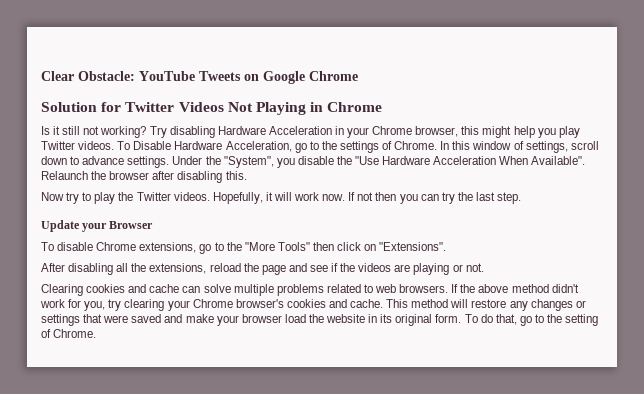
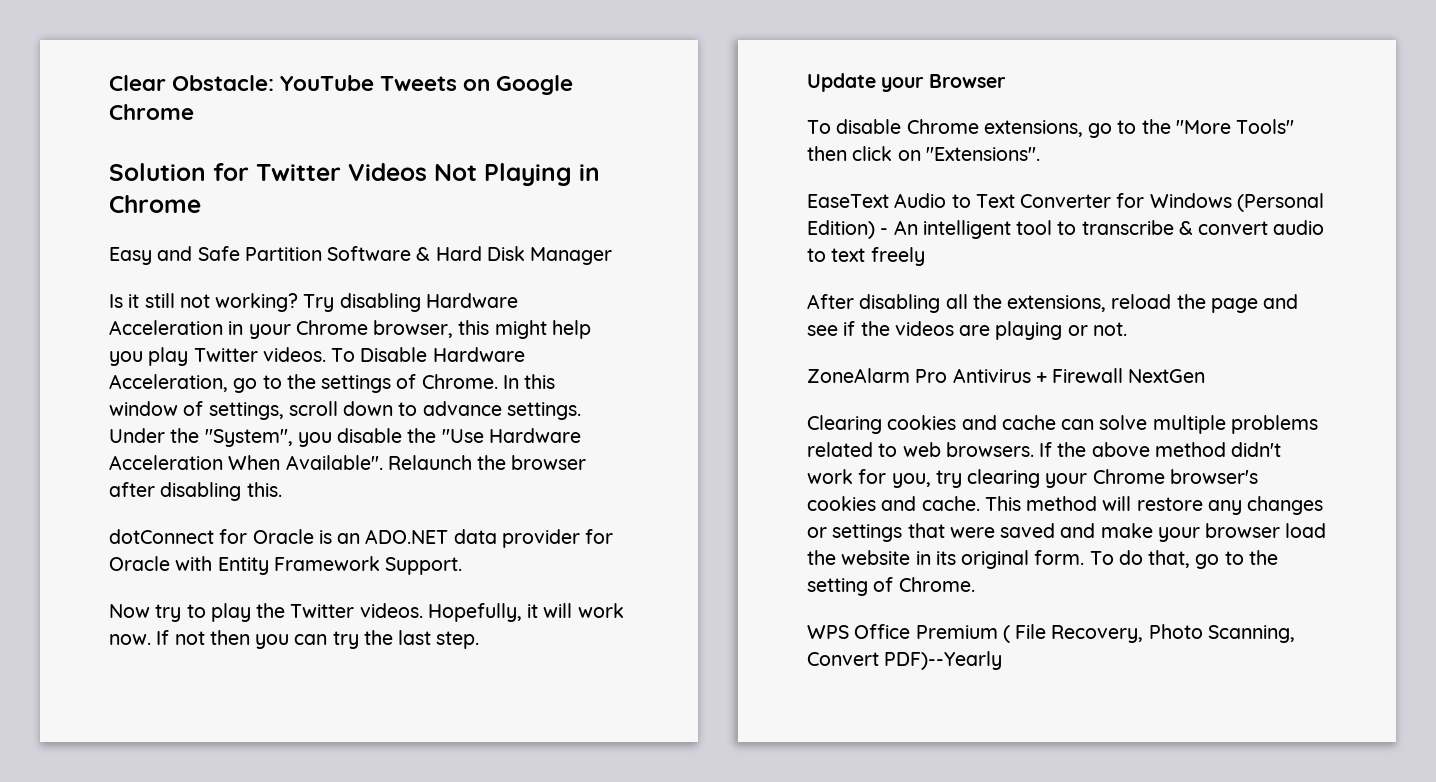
+ Easy and Safe Partition Software & Hard Disk Manager
+ dotConnect for Oracle is an ADO.NET data provider for Oracle with Entity Framework Support.
+ EaseText Audio to Text Converter for Windows (Personal Edition) - An intelligent tool to transcribe & convert audio to text freely
+ ZoneAlarm Pro Antivirus + Firewall NextGen
+ WPS Office Premium ( File Recovery, Photo Scanning, Convert PDF)--Yearly

